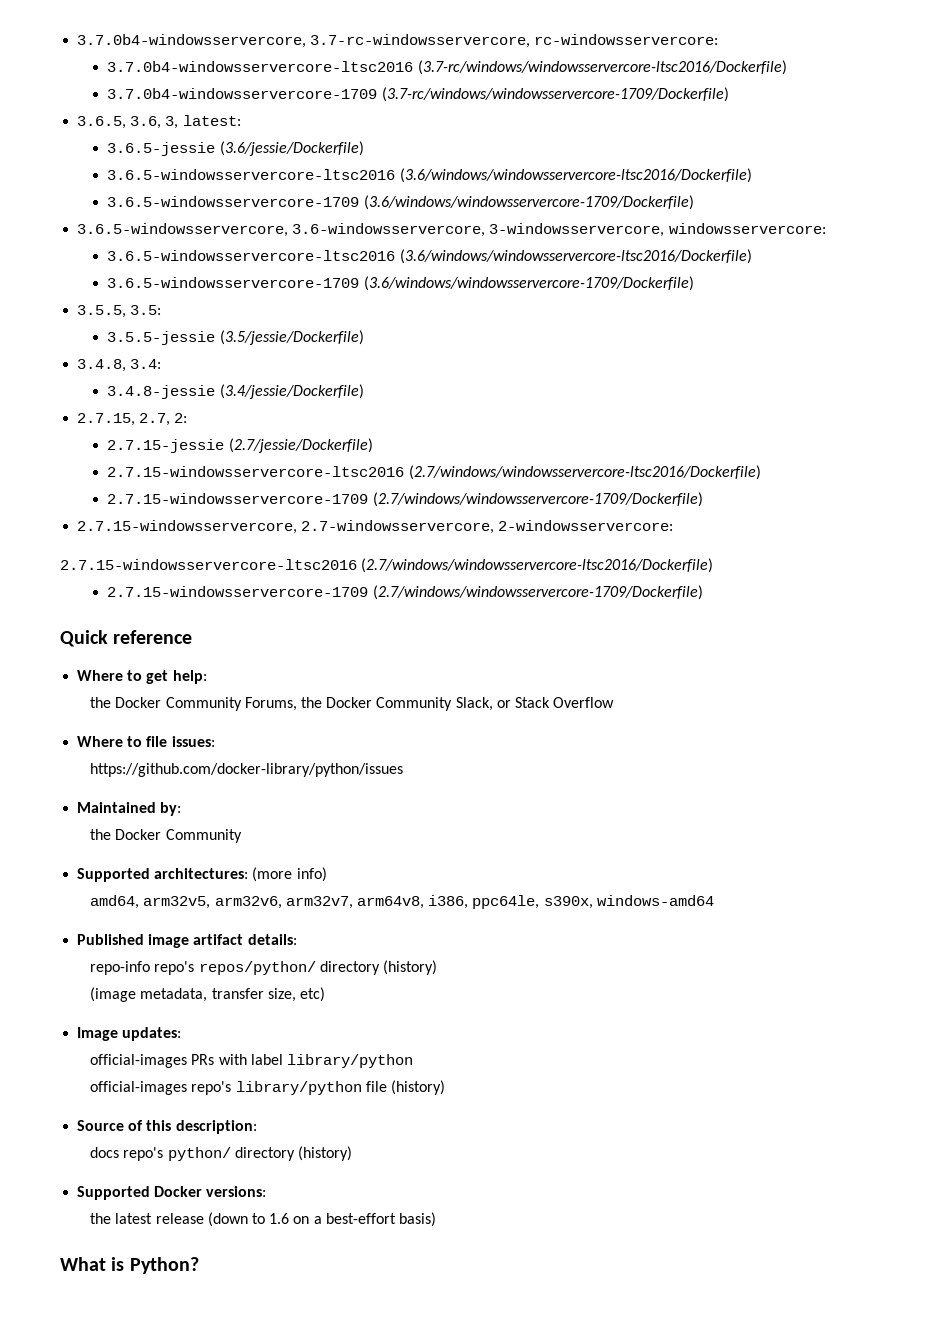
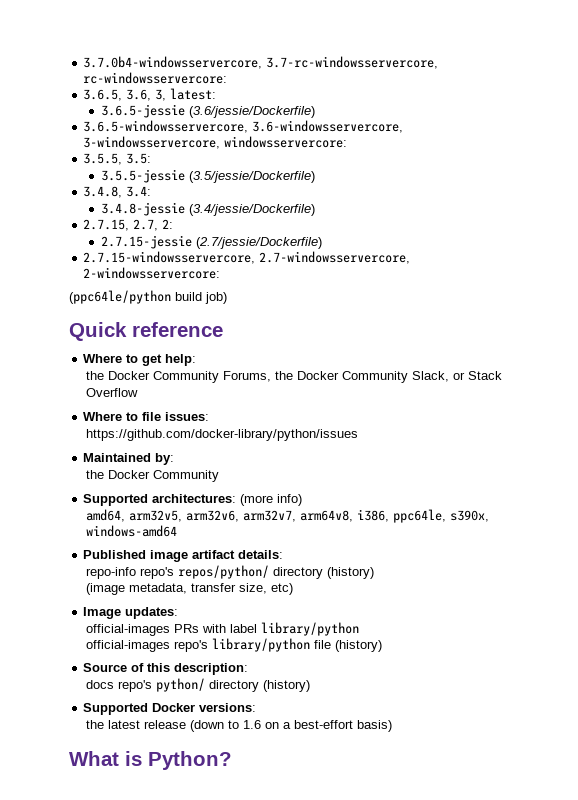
- 3.7.0b4-windowsservercore-ltsc2016 (3.7-rc/windows/windowsservercore-ltsc2016/Dockerfile)
- 3.7.0b4-windowsservercore-1709 (3.7-rc/windows/windowsservercore-1709/Dockerfile)
  3.6.5-jessie (3.6/jessie/Dockerfile)
- 3.6.5-windowsservercore-ltsc2016 (3.6/windows/windowsservercore-ltsc2016/Dockerfile)
- 3.6.5-windowsservercore-1709 (3.6/windows/windowsservercore-1709/Dockerfile)
  3.6.5-windowsservercore, 3.6-windowsservercore, 3-windowsservercore, windowsservercore:
- 3.6.5-windowsservercore-ltsc2016 (3.6/windows/windowsservercore-ltsc2016/Dockerfile)
- 3.6.5-windowsservercore-1709 (3.6/windows/windowsservercore-1709/Dockerfile)
  2.7.15-jessie (2.7/jessie/Dockerfile)
- 2.7.15-windowsservercore-ltsc2016 (2.7/windows/windowsservercore-ltsc2016/Dockerfile)
- 2.7.15-windowsservercore-1709 (2.7/windows/windowsservercore-1709/Dockerfile)
  2.7.15-windowsservercore, 2.7-windowsservercore, 2-windowsservercore:
- 2.7.15-windowsservercore-ltsc2016 (2.7/windows/windowsservercore-ltsc2016/Dockerfile)
- 2.7.15-windowsservercore-1709 (2.7/windows/windowsservercore-1709/Dockerfile)
+ (ppc64le/python build job)

